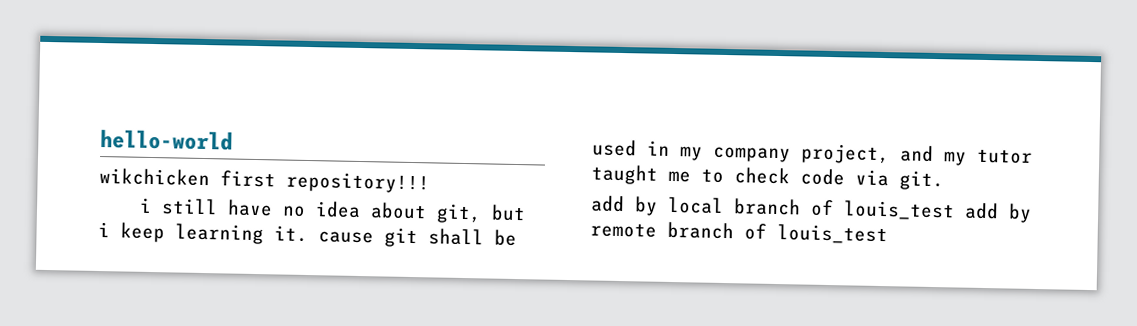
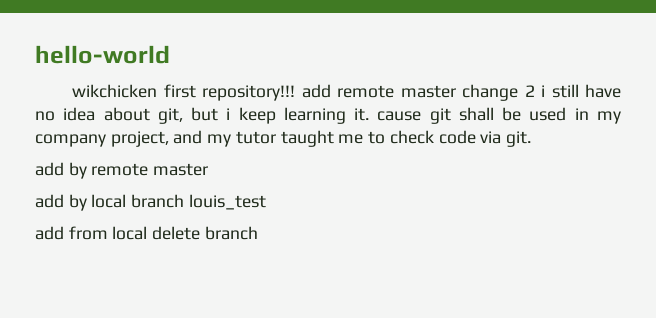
- wikchicken first repository!!!
- i still have no idea about git, but i keep learning it. cause git shall be used in my company project, and my tutor taught me to check code via git.
+ wikchicken first repository!!! add remote master change 2 i still have no idea about git, but i keep learning it. cause git shall be used in my company project, and my tutor taught me to check code via git.
+ add by remote master
- add by local branch of louis_test add by remote branch of louis_test
+ add by local branch louis_test
+ add from local delete branch

